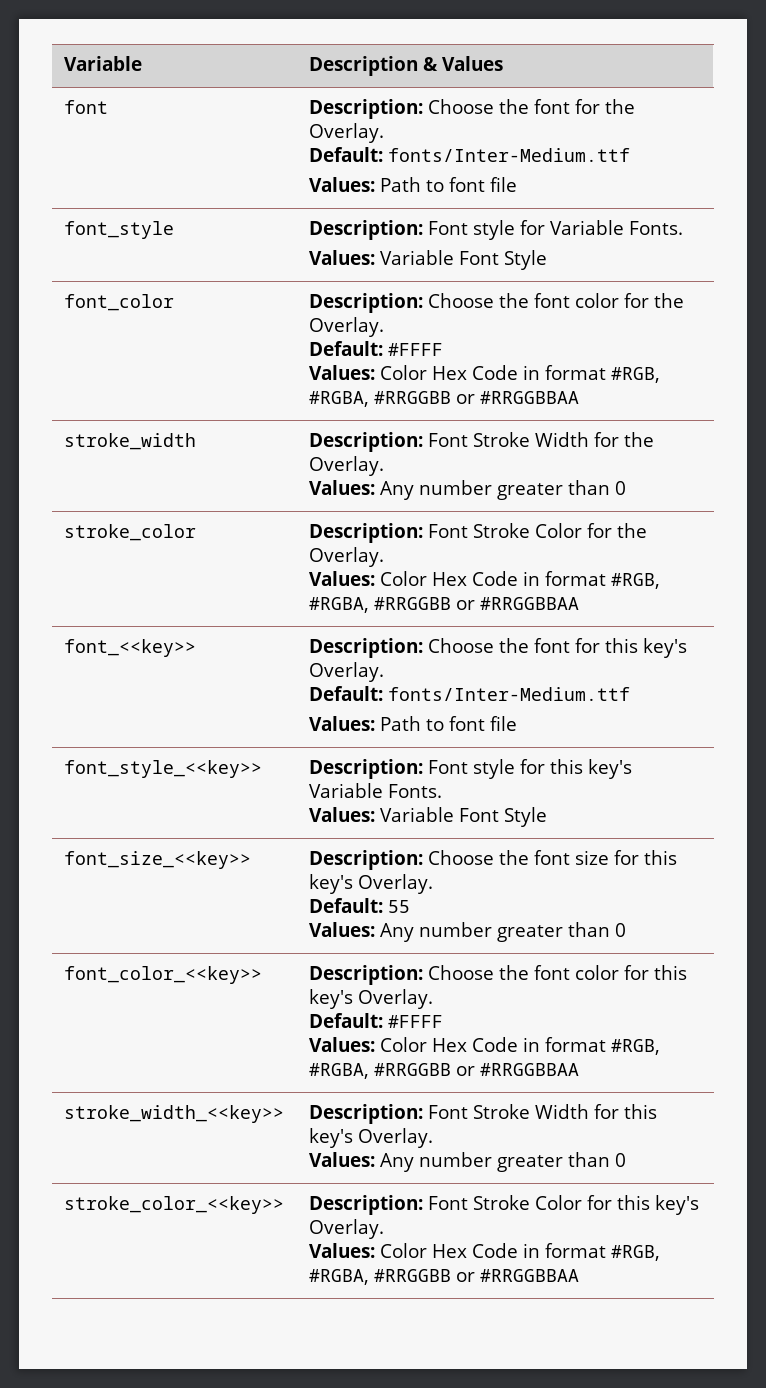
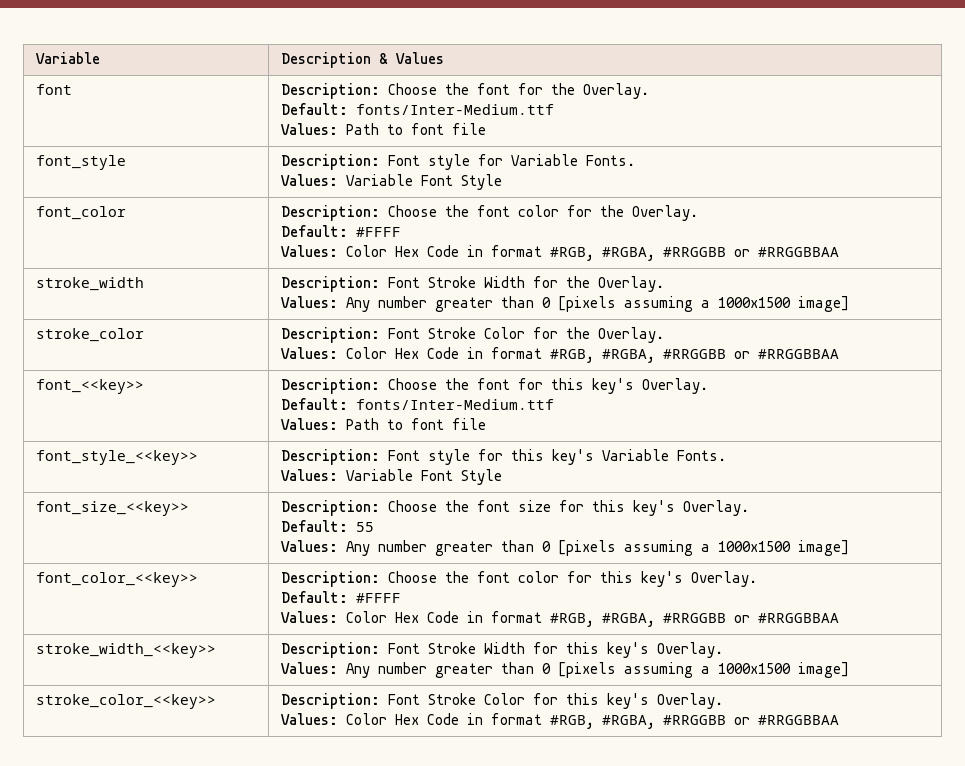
  stroke_width | Description: Font Stroke Width for the Overlay.
- Values: Any number greater than 0
+ Values: Any number greater than 0 [pixels assuming a 1000x1500 image]
  font_size_<<key>> | Description: Choose the font size for this key's Overlay.
  Default: 55
- Values: Any number greater than 0
+ Values: Any number greater than 0 [pixels assuming a 1000x1500 image]
  stroke_width_<<key>> | Description: Font Stroke Width for this key's Overlay.
- Values: Any number greater than 0
+ Values: Any number greater than 0 [pixels assuming a 1000x1500 image]

